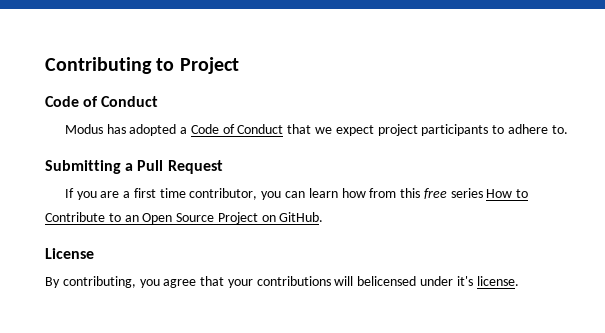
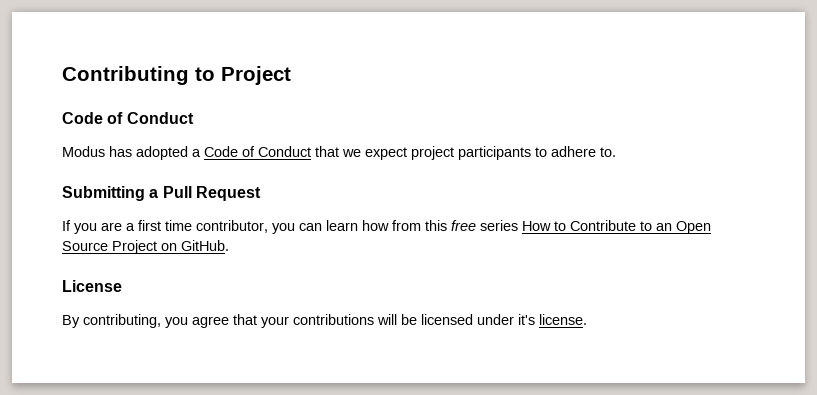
- By contributing, you agree that your contributions will belicensed under it's license.
+ By contributing, you agree that your contributions will be licensed under it's license.

